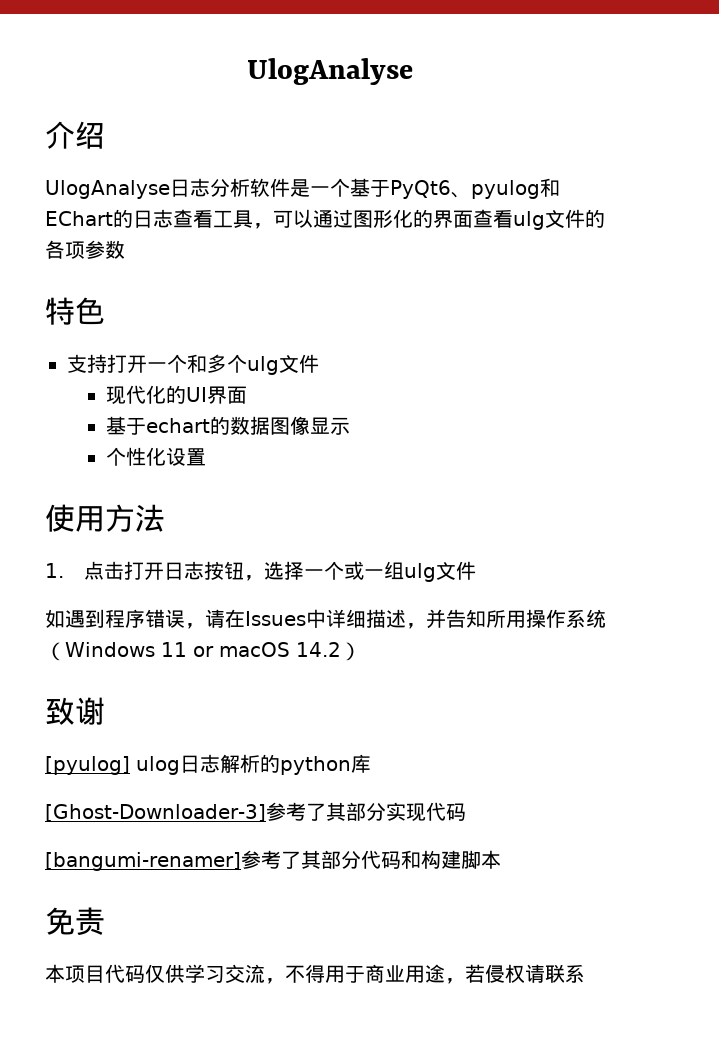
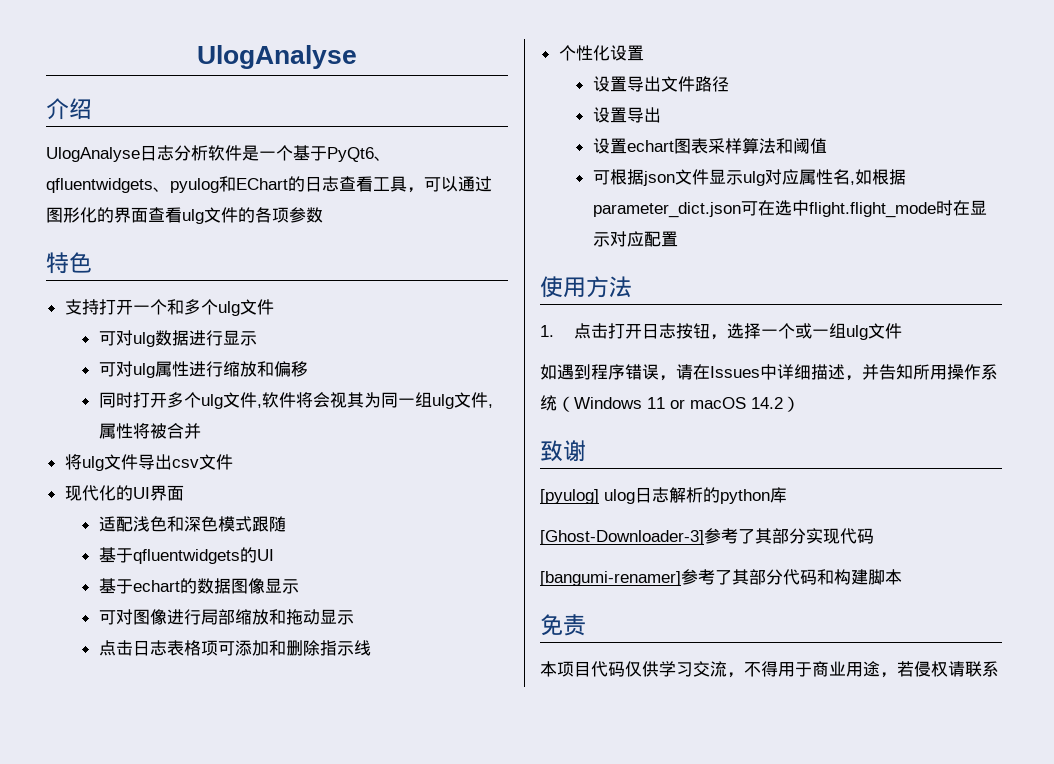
- UlogAnalyse日志分析软件是一个基于PyQt6、pyulog和EChart的日志查看工具，可以通过图形化的界面查看ulg文件的各项参数
+ UlogAnalyse日志分析软件是一个基于PyQt6、qfluentwidgets、pyulog和EChart的日志查看工具，可以通过图形化的界面查看ulg文件的各项参数
+ 可对ulg数据进行显示
+ 可对ulg属性进行缩放和偏移
+ 同时打开多个ulg文件,软件将会视其为同一组ulg文件,属性将被合并
+ 将ulg文件导出csv文件
  现代化的UI界面
+ 适配浅色和深色模式跟随
+ 基于qfluentwidgets的UI
+ 可对图像进行局部缩放和拖动显示
+ 点击日志表格项可添加和删除指示线
  个性化设置
+ 设置导出文件路径
+ 设置导出
+ 设置echart图表采样算法和阈值
+ 可根据json文件显示ulg对应属性名,如根据parameter_dict.json可在选中flight.flight_mode时在显示对应配置

